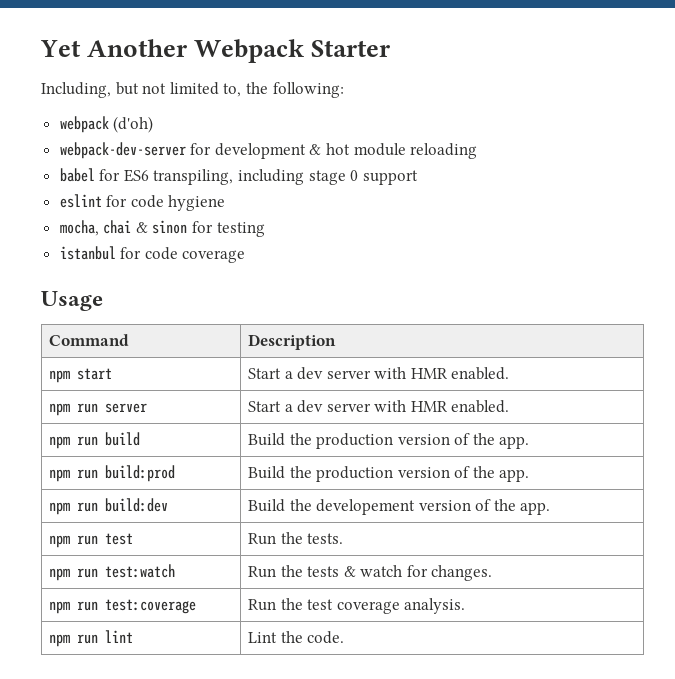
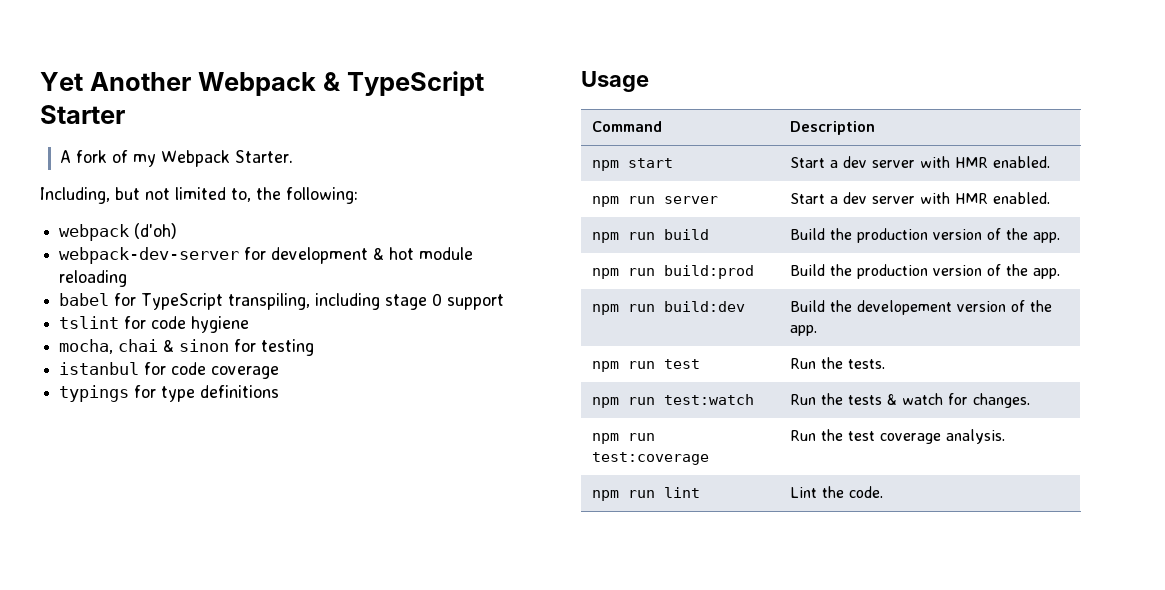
- Yet Another Webpack Starter
+ Yet Another Webpack & TypeScript Starter
+ A fork of my Webpack Starter.
- babel for ES6 transpiling, including stage 0 support
+ babel for TypeScript transpiling, including stage 0 support
- eslint for code hygiene
+ tslint for code hygiene
+ typings for type definitions

